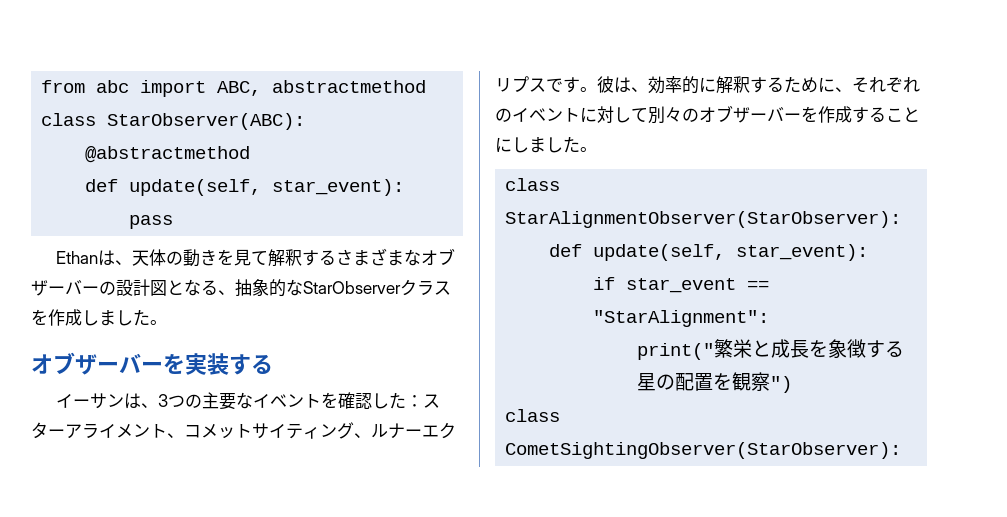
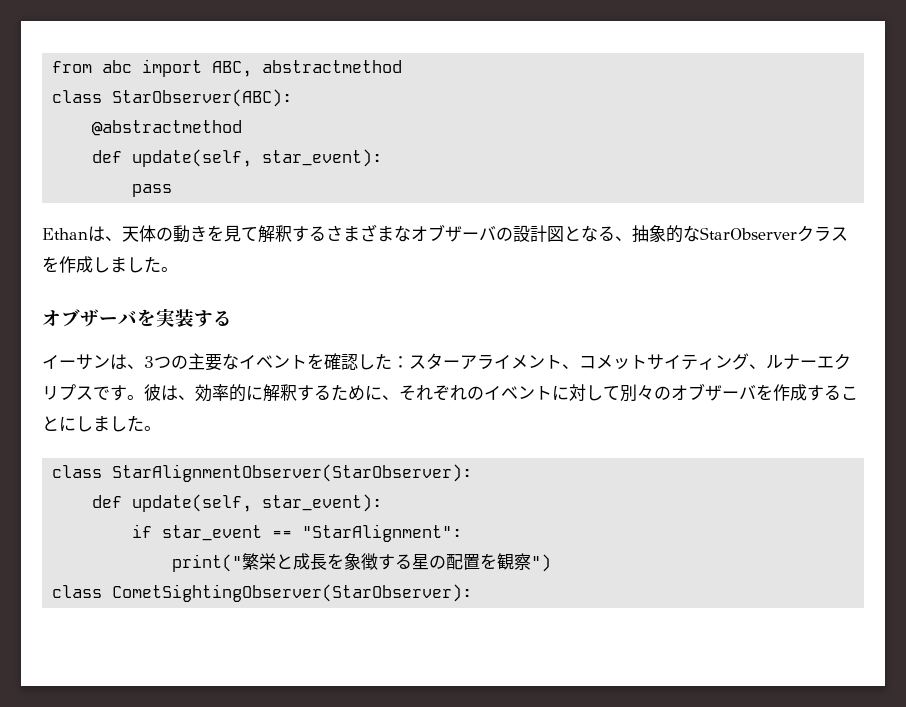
- Ethanは、天体の動きを見て解釈するさまざまなオブザーバーの設計図となる、抽象的なStarObserverクラスを作成しました。
+ Ethanは、天体の動きを見て解釈するさまざまなオブザーバの設計図となる、抽象的なStarObserverクラスを作成しました。
- オブザーバーを実装する
+ オブザーバを実装する
- 彼は、効率的に解釈するために、それぞれのイベントに対して別々のオブザーバーを作成することにしました。
+ 彼は、効率的に解釈するために、それぞれのイベントに対して別々のオブザーバを作成することにしました。

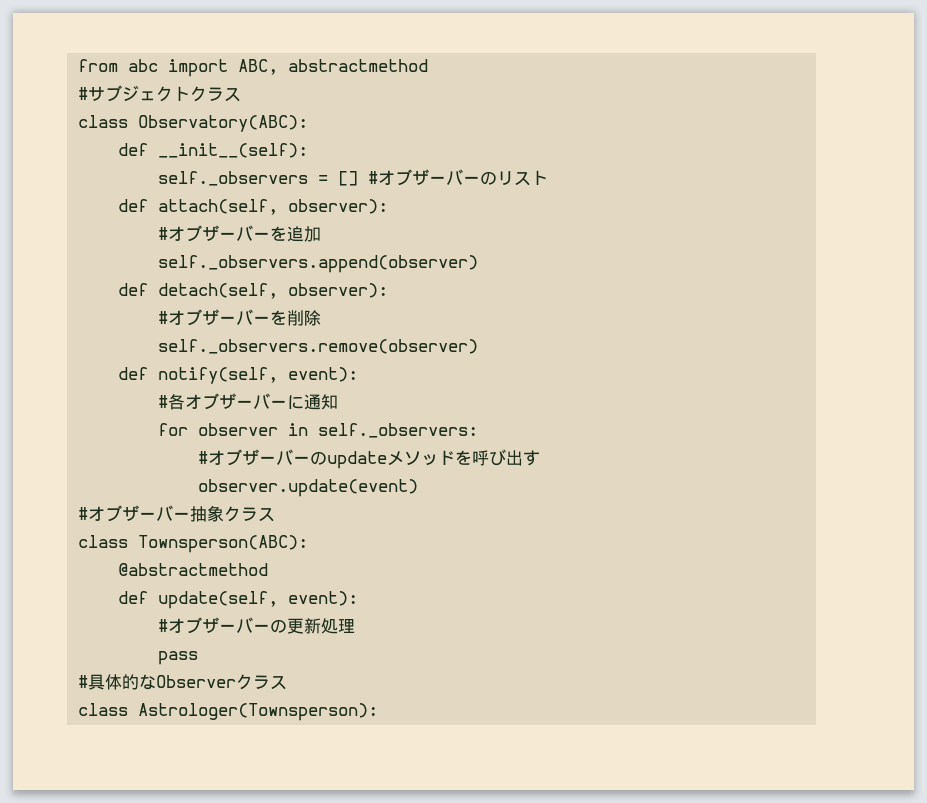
- class StarObserver(ABC):
+ #サブジェクトクラス
+ class Observatory(ABC):
+ def __init__(self):
+ self._observers = [] #オブザーバーのリスト
+ def attach(self, observer):
+ #オブザーバーを追加
+ self._observers.append(observer)
+ def detach(self, observer):
+ #オブザーバーを削除
+ self._observers.remove(observer)
+ def notify(self, event):
+ #各オブザーバーに通知
+ for observer in self._observers:
+ #オブザーバーのupdateメソッドを呼び出す
+ observer.update(event)
+ #オブザーバー抽象クラス
+ class Townsperson(ABC):
  @abstractmethod
- def update(self, star_event):
+ def update(self, event):
+ #オブザーバーの更新処理
  pass
- Ethanは、天体の動きを見て解釈するさまざまなオブザーバの設計図となる、抽象的なStarObserverクラスを作成しました。
- オブザーバを実装する
- イーサンは、3つの主要なイベントを確認した：スターアライメント、コメットサイティング、ルナーエクリプスです。彼は、効率的に解釈するために、それぞれのイベントに対して別々のオブザーバを作成することにしました。
- class StarAlignmentObserver(StarObserver):
- def update(self, star_event):
- if star_event == "StarAlignment":
- print("繁栄と成長を象徴する星の配置を観察")
- class CometSightingObserver(StarObserver):
+ #具体的なObserverクラス
+ class Astrologer(Townsperson):

